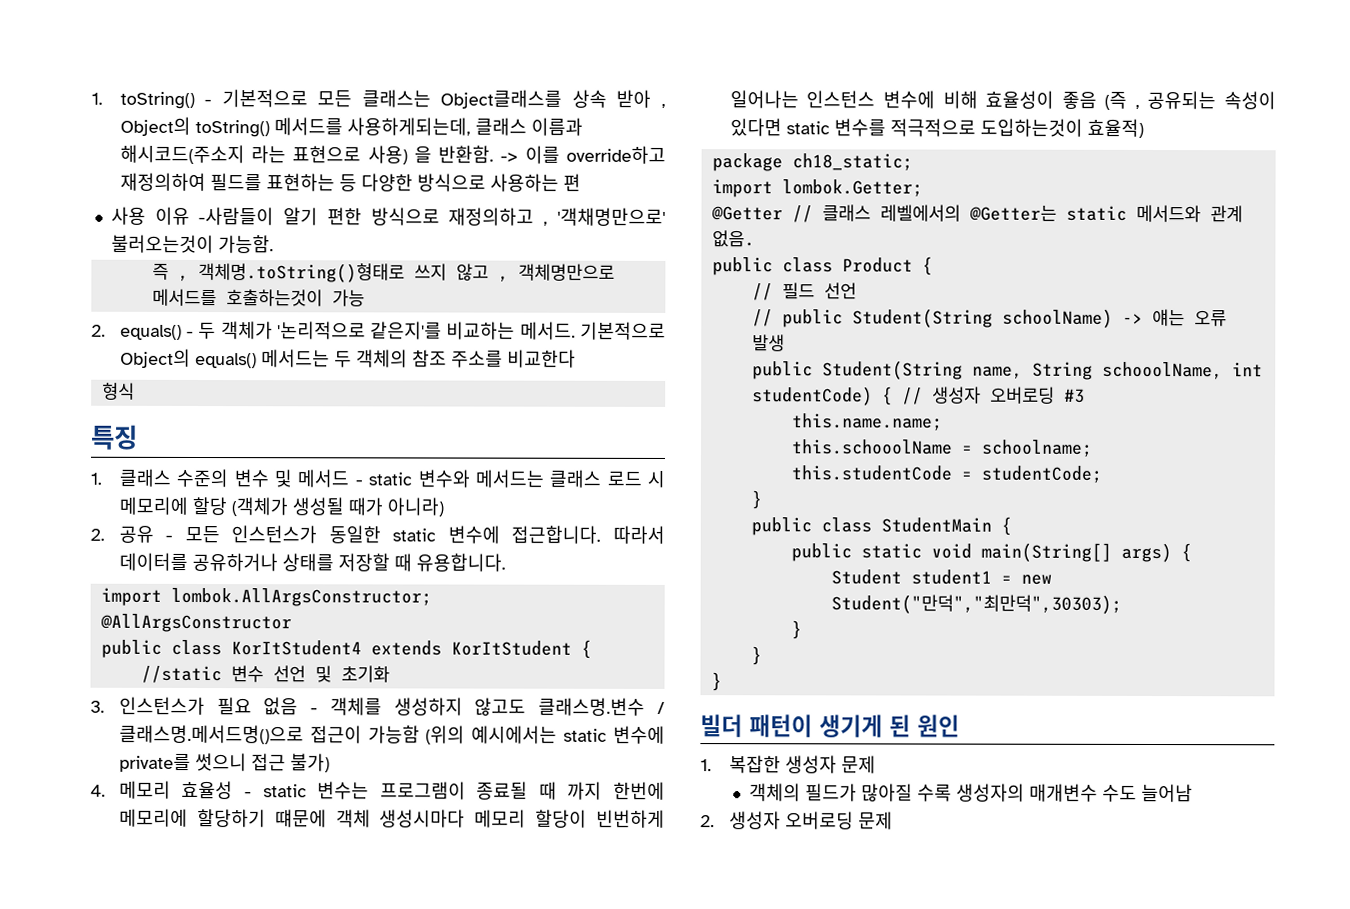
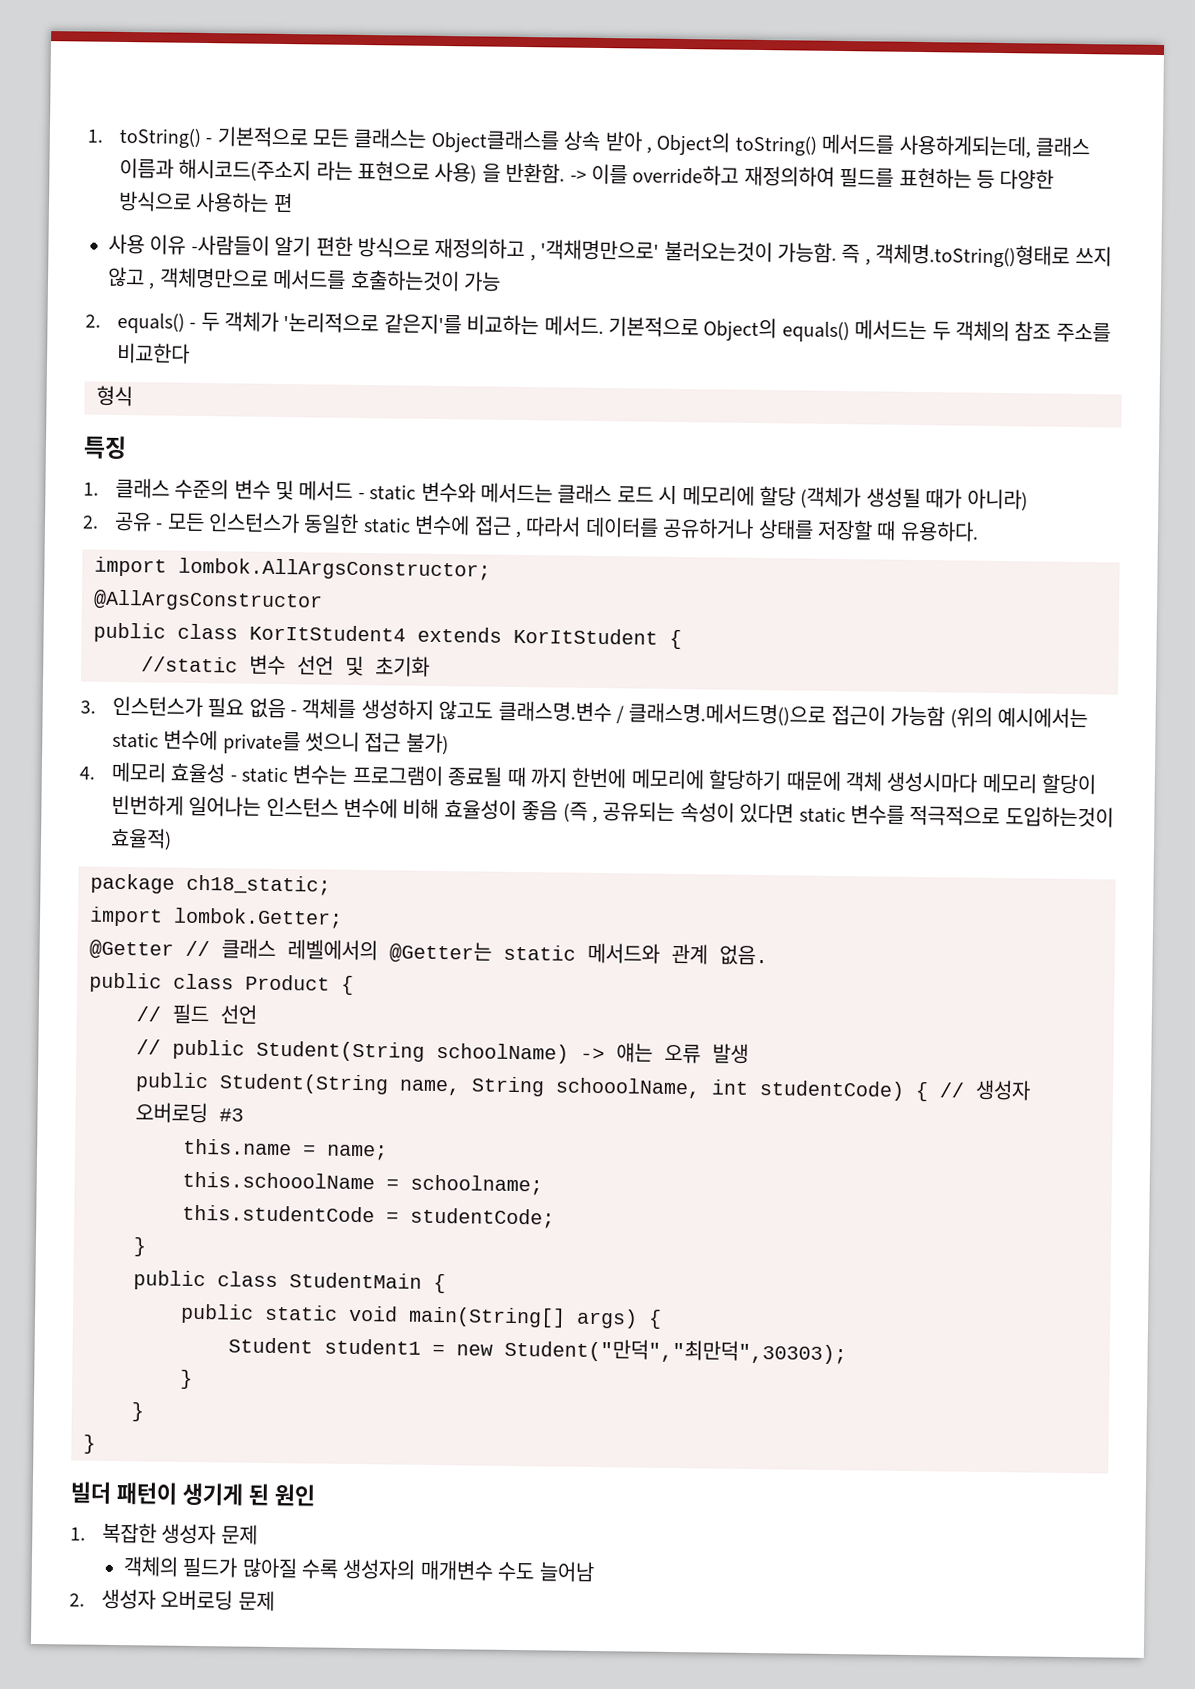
- 사용 이유 -사람들이 알기 편한 방식으로 재정의하고 , '객채명만으로' 불러오는것이 가능함.
- 즉 , 객체명.toString()형태로 쓰지 않고 , 객체명만으로 메서드를 호출하는것이 가능
+ 사용 이유 -사람들이 알기 편한 방식으로 재정의하고 , '객채명만으로' 불러오는것이 가능함. 즉 , 객체명.toString()형태로 쓰지 않고 , 객체명만으로 메서드를 호출하는것이 가능
- 2. 공유 - 모든 인스턴스가 동일한 static 변수에 접근합니다. 따라서 데이터를 공유하거나 상태를 저장할 때 유용합니다.
+ 2. 공유 - 모든 인스턴스가 동일한 static 변수에 접근 , 따라서 데이터를 공유하거나 상태를 저장할 때 유용하다.
- 4. 메모리 효율성 - static 변수는 프로그램이 종료될 때 까지 한번에 메모리에 할당하기 떄문에 객체 생성시마다 메모리 할당이 빈번하게 일어나는 인스턴스 변수에 비해 효율성이 좋음 (즉 , 공유되는 속성이 있다면 static 변수를 적극적으로 도입하는것이 효율적)
+ 4. 메모리 효율성 - static 변수는 프로그램이 종료될 때 까지 한번에 메모리에 할당하기 때문에 객체 생성시마다 메모리 할당이 빈번하게 일어나는 인스턴스 변수에 비해 효율성이 좋음 (즉 , 공유되는 속성이 있다면 static 변수를 적극적으로 도입하는것이 효율적)
- this.name.name;
+ this.name = name;

